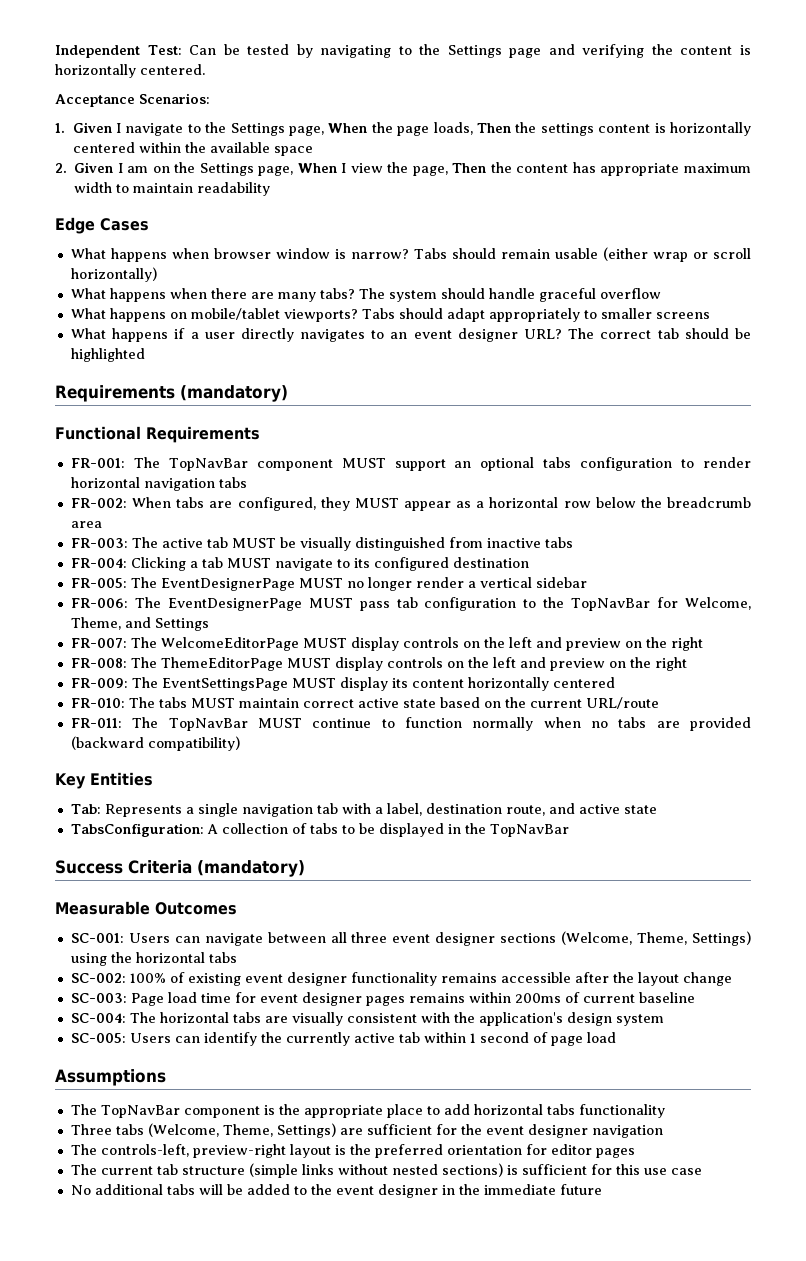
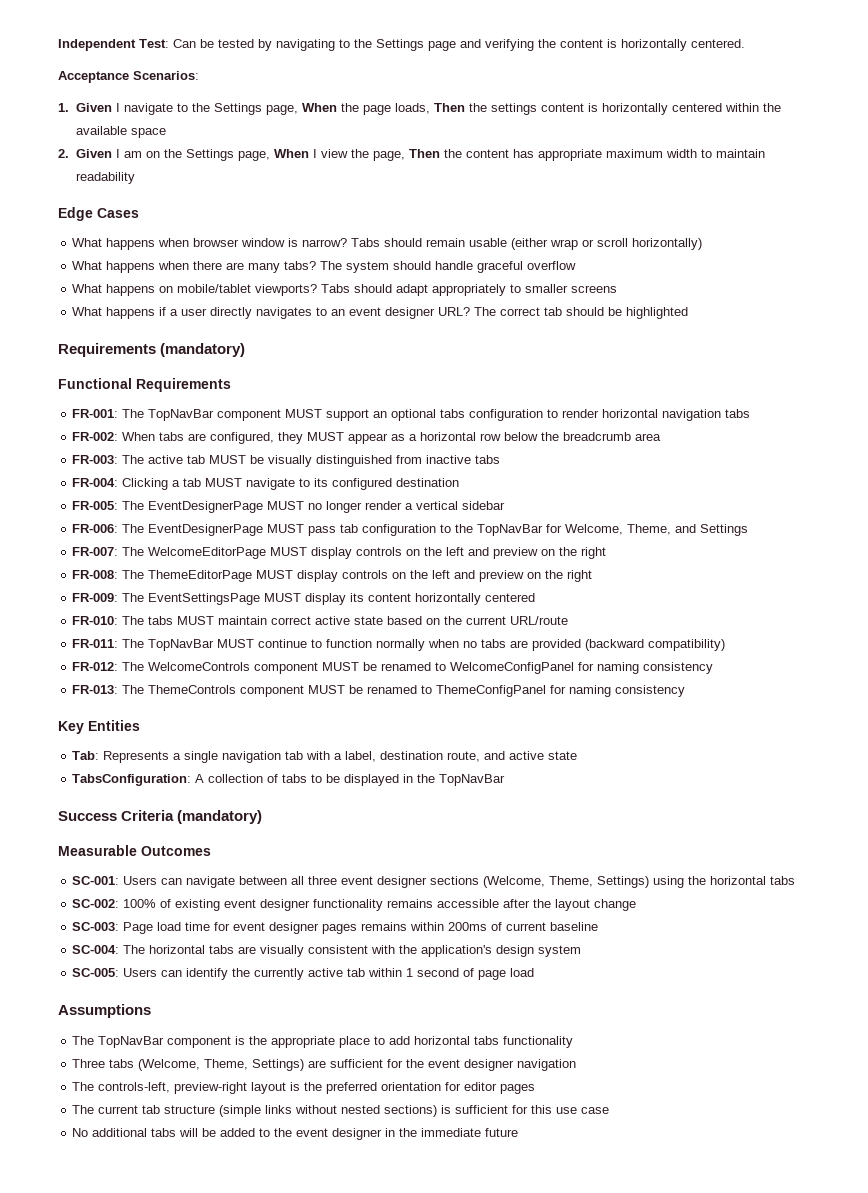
+ FR-012: The WelcomeControls component MUST be renamed to WelcomeConfigPanel for naming consistency
+ FR-013: The ThemeControls component MUST be renamed to ThemeConfigPanel for naming consistency

